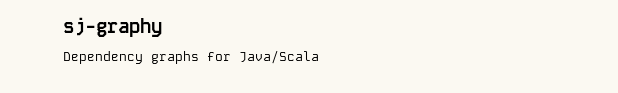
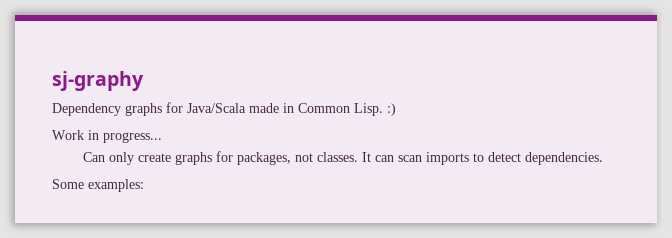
- Dependency graphs for Java/Scala
+ Dependency graphs for Java/Scala made in Common Lisp. :)
+ Work in progress...
+ Can only create graphs for packages, not classes. It can scan imports to detect dependencies.
+ Some examples:

